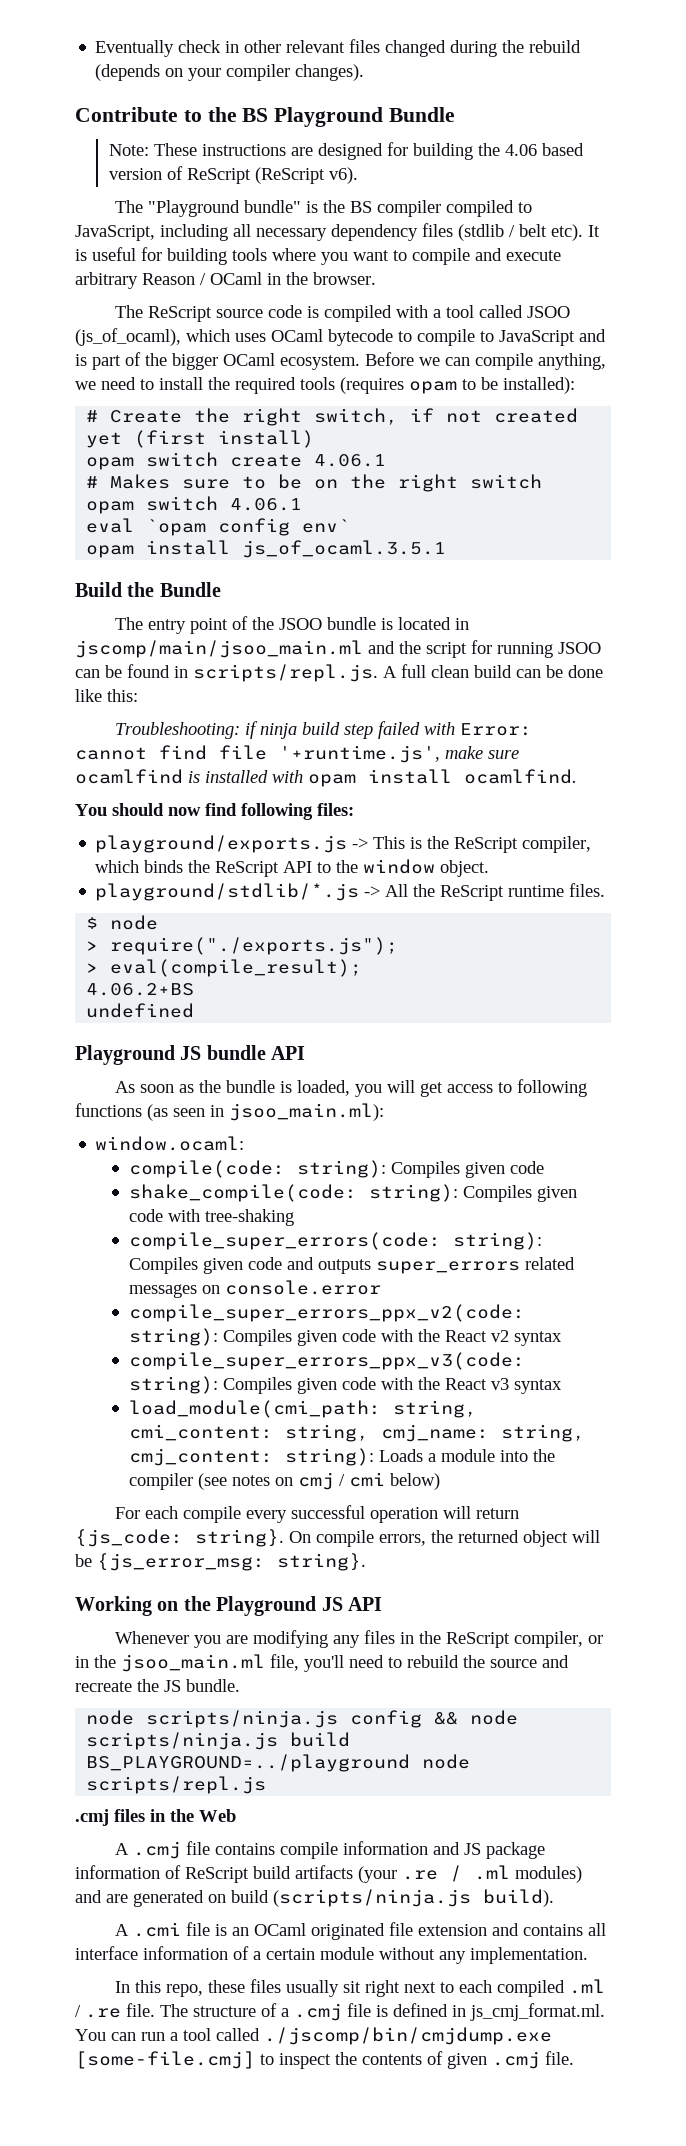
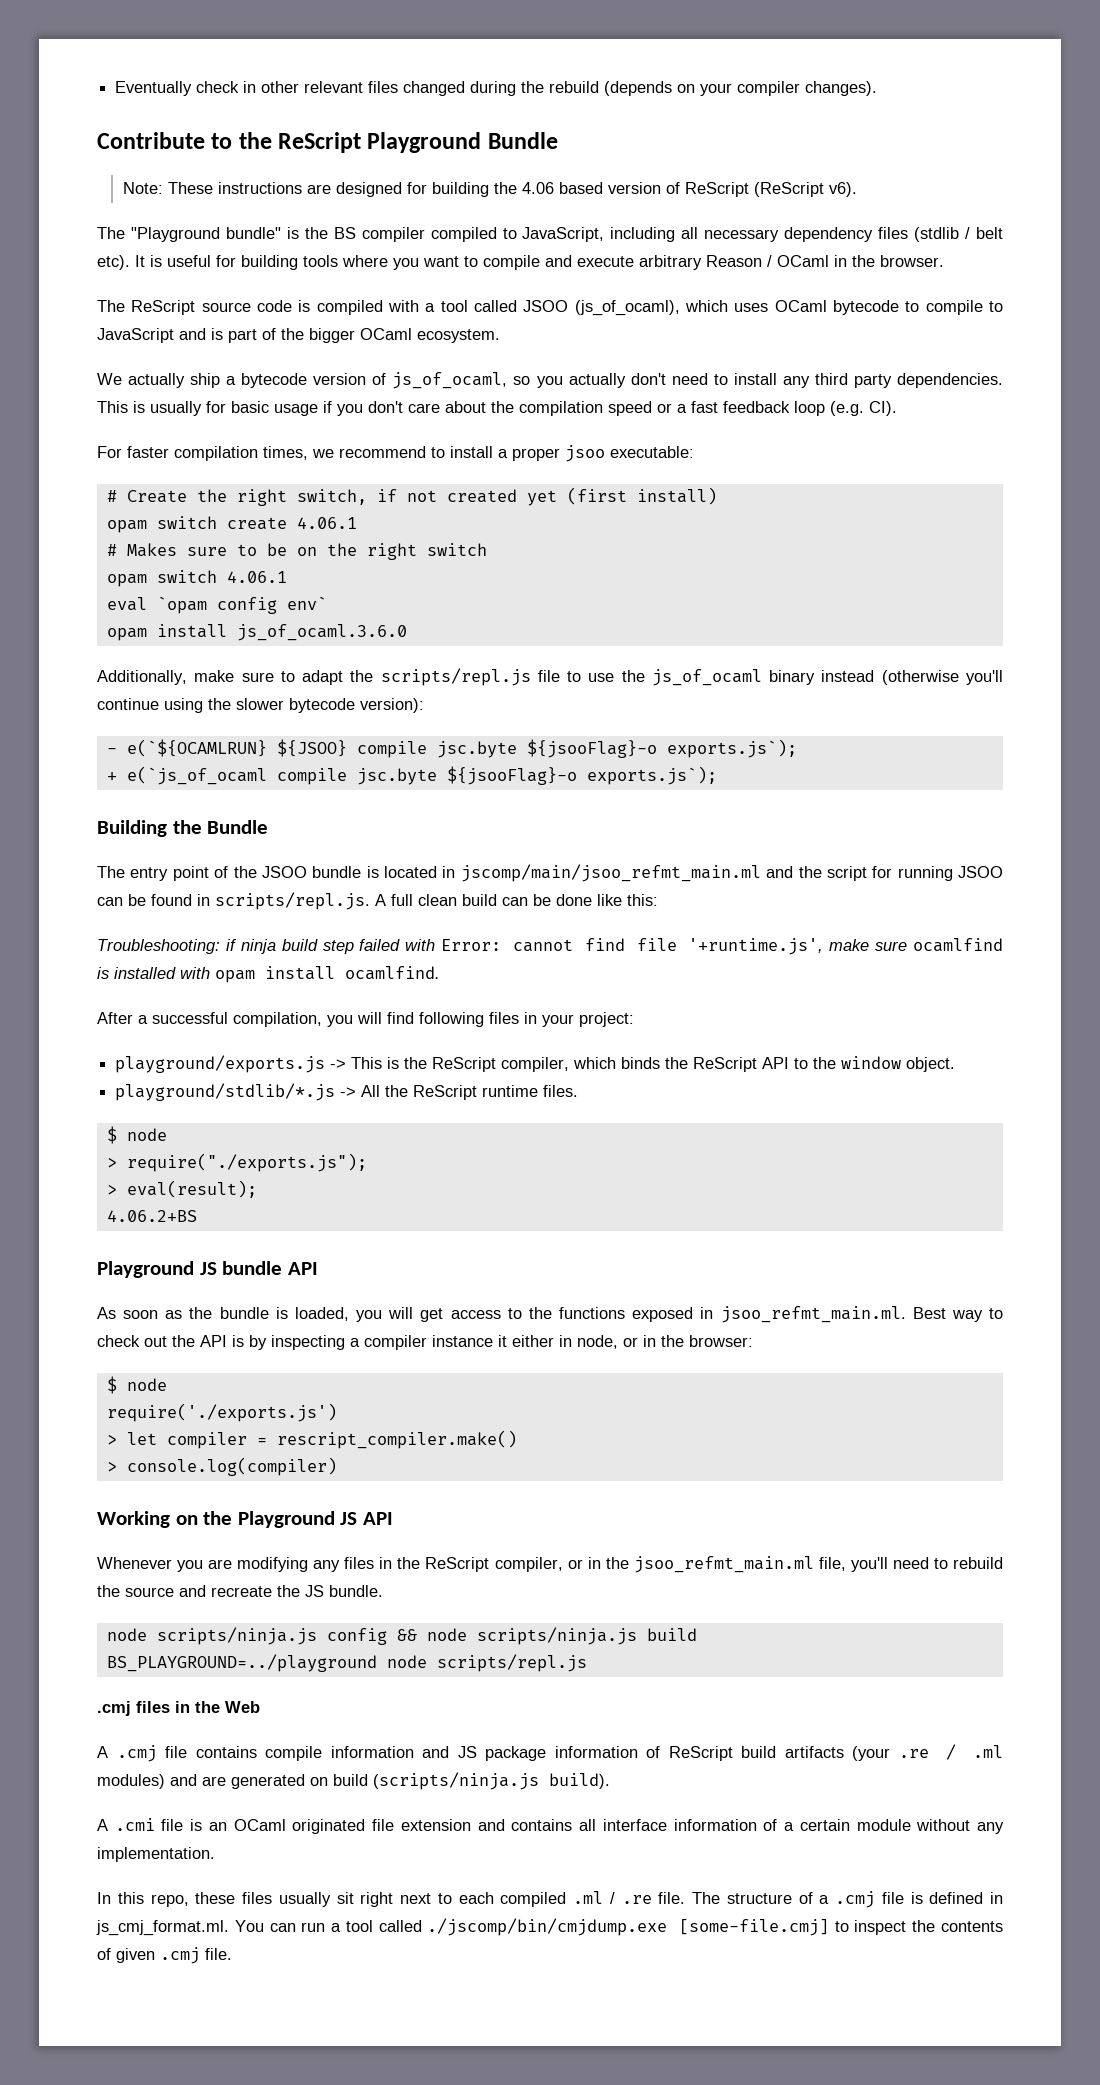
- Contribute to the BS Playground Bundle
+ Contribute to the ReScript Playground Bundle
- The ReScript source code is compiled with a tool called JSOO (js_of_ocaml), which uses OCaml bytecode to compile to JavaScript and is part of the bigger OCaml ecosystem. Before we can compile anything, we need to install the required tools (requires opam to be installed):
+ The ReScript source code is compiled with a tool called JSOO (js_of_ocaml), which uses OCaml bytecode to compile to JavaScript and is part of the bigger OCaml ecosystem.
+ We actually ship a bytecode version of js_of_ocaml, so you actually don't need to install any third party dependencies. This is usually for basic usage if you don't care about the compilation speed or a fast feedback loop (e.g. CI).
+ For faster compilation times, we recommend to install a proper jsoo executable:
- opam install js_of_ocaml.3.5.1
- Build the Bundle
+ opam install js_of_ocaml.3.6.0
+ Additionally, make sure to adapt the scripts/repl.js file to use the js_of_ocaml binary instead (otherwise you'll continue using the slower bytecode version):
+ - e(`${OCAMLRUN} ${JSOO} compile jsc.byte ${jsooFlag}-o exports.js`);
+ + e(`js_of_ocaml compile jsc.byte ${jsooFlag}-o exports.js`);
+ Building the Bundle
- The entry point of the JSOO bundle is located in jscomp/main/jsoo_main.ml and the script for running JSOO can be found in scripts/repl.js. A full clean build can be done like this:
+ The entry point of the JSOO bundle is located in jscomp/main/jsoo_refmt_main.ml and the script for running JSOO can be found in scripts/repl.js. A full clean build can be done like this:
- You should now find following files:
+ After a successful compilation, you will find following files in your project:
- > eval(compile_result);
+ > eval(result);
- undefined
- As soon as the bundle is loaded, you will get access to following functions (as seen in jsoo_main.ml):
- window.ocaml:
- compile(code: string): Compiles given code
- shake_compile(code: string): Compiles given code with tree-shaking
- compile_super_errors(code: string): Compiles given code and outputs super_errors related messages on console.error
- compile_super_errors_ppx_v2(code: string): Compiles given code with the React v2 syntax
- compile_super_errors_ppx_v3(code: string): Compiles given code with the React v3 syntax
- load_module(cmi_path: string, cmi_content: string, cmj_name: string, cmj_content: string): Loads a module into the compiler (see notes on cmj / cmi below)
- For each compile every successful operation will return {js_code: string}. On compile errors, the returned object will be {js_error_msg: string}.
+ As soon as the bundle is loaded, you will get access to the functions exposed in jsoo_refmt_main.ml. Best way to check out the API is by inspecting a compiler instance it either in node, or in the browser:
+ $ node
+ require('./exports.js')
+ > let compiler = rescript_compiler.make()
+ > console.log(compiler)
- Whenever you are modifying any files in the ReScript compiler, or in the jsoo_main.ml file, you'll need to rebuild the source and recreate the JS bundle.
+ Whenever you are modifying any files in the ReScript compiler, or in the jsoo_refmt_main.ml file, you'll need to rebuild the source and recreate the JS bundle.

